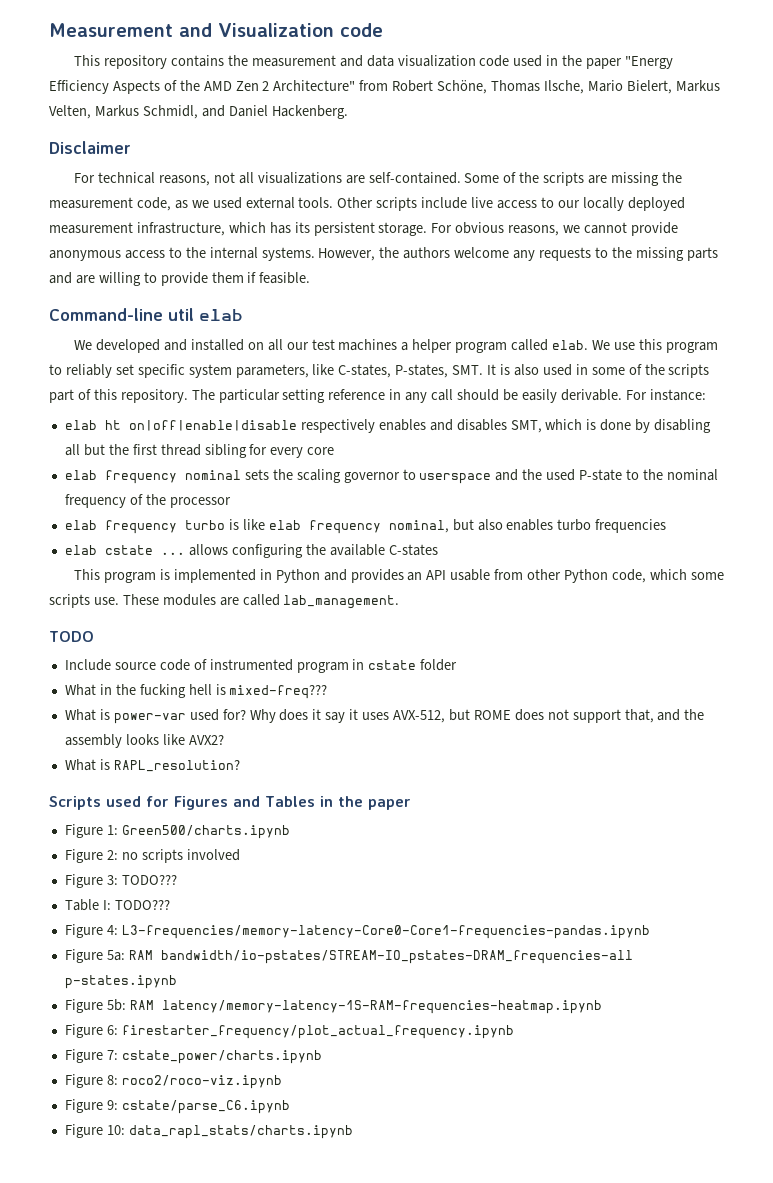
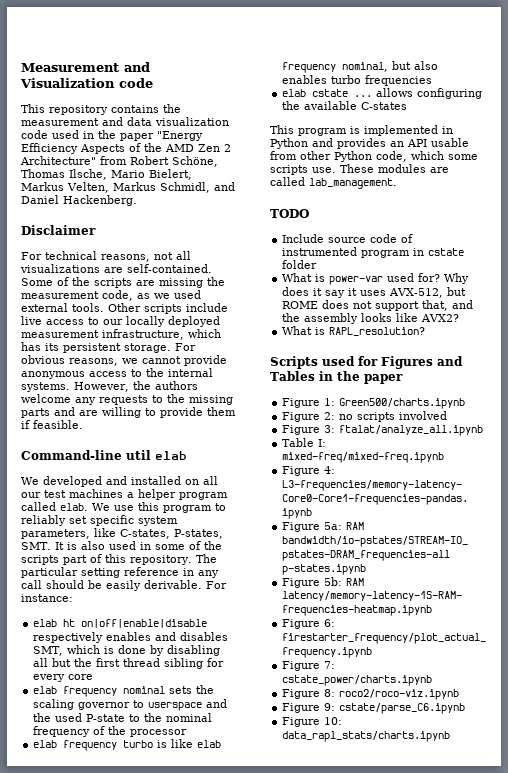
- What in the fucking hell is mixed-freq???
- Figure 3: TODO???
+ Figure 3: ftalat/analyze_all.ipynb
- Table I: TODO???
+ Table I: mixed-freq/mixed-freq.ipynb

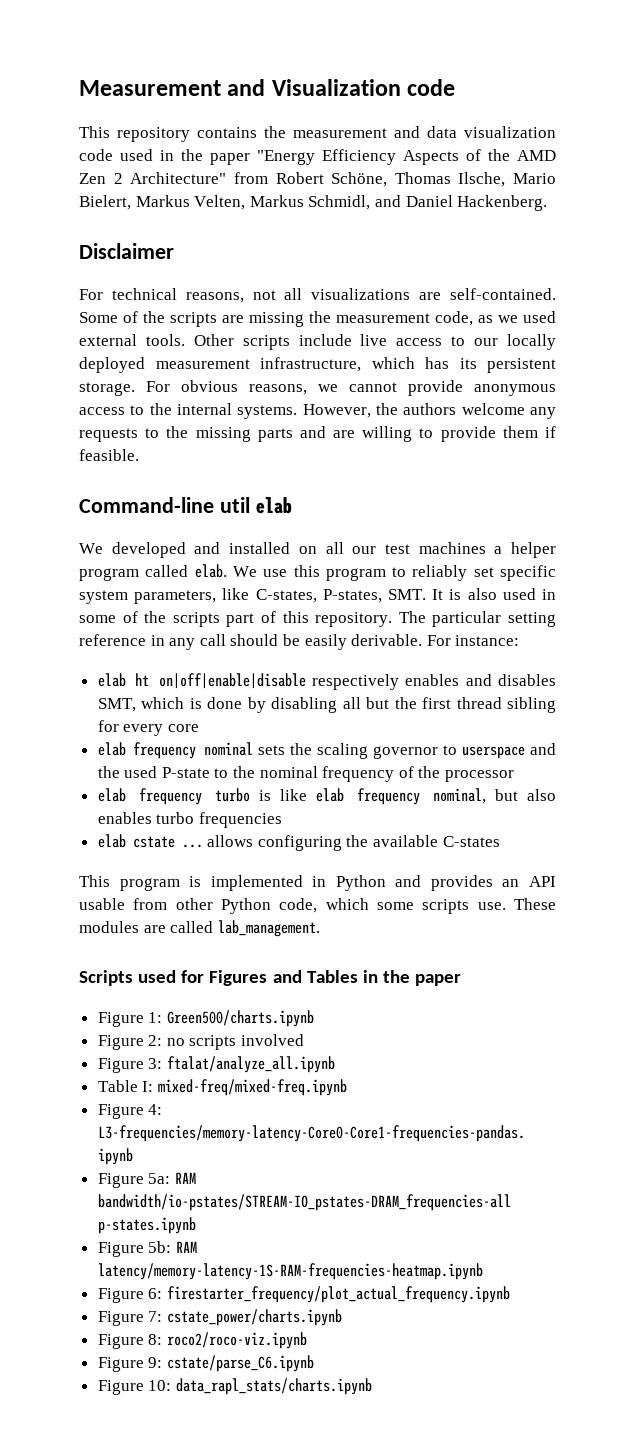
- TODO
- Include source code of instrumented program in cstate folder
- What is power-var used for? Why does it say it uses AVX-512, but ROME does not support that, and the assembly looks like AVX2?
- What is RAPL_resolution?

